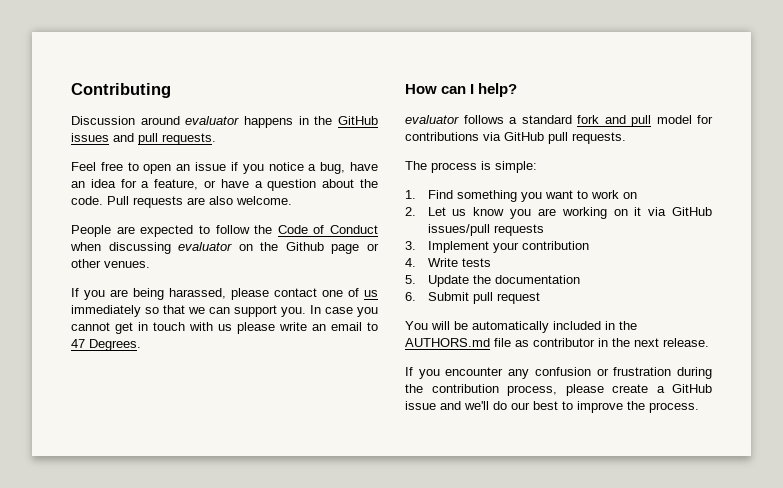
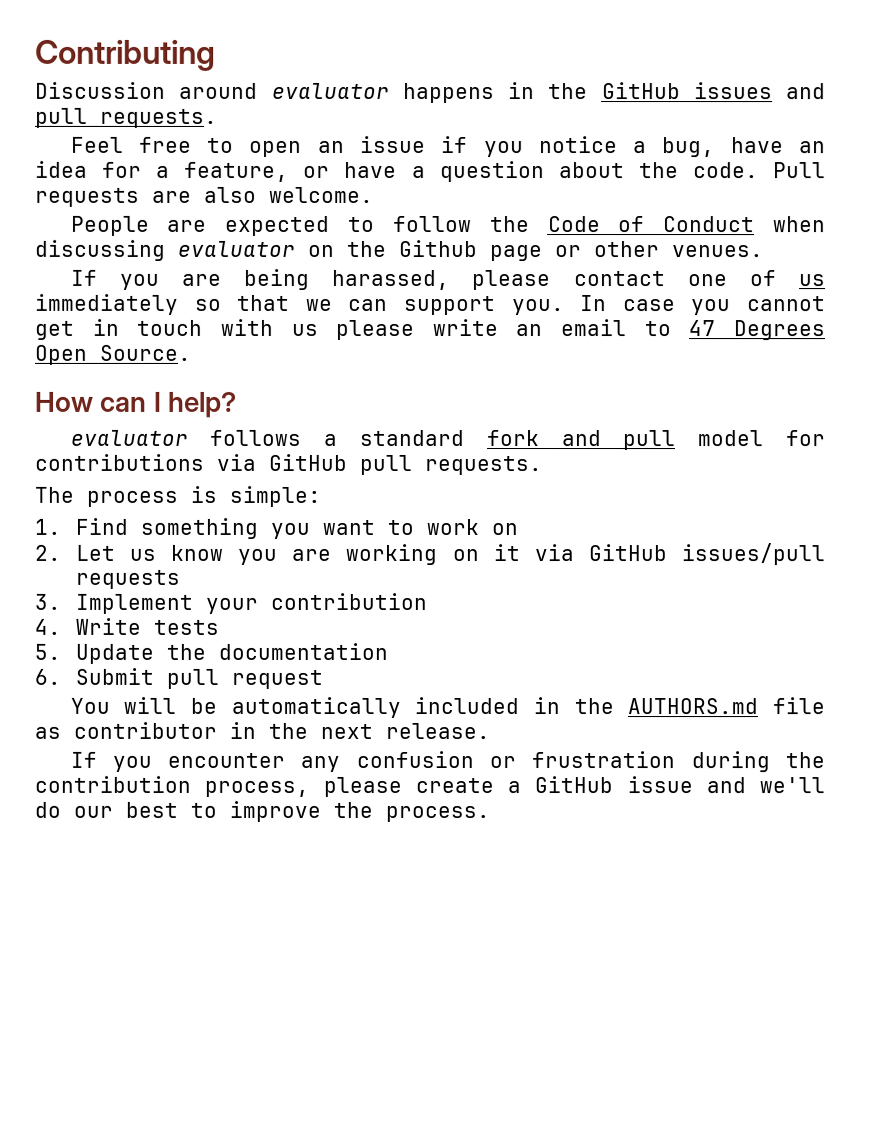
- In case you cannot get in touch with us please write an email to 47 Degrees.
+ In case you cannot get in touch with us please write an email to 47 Degrees Open Source.

